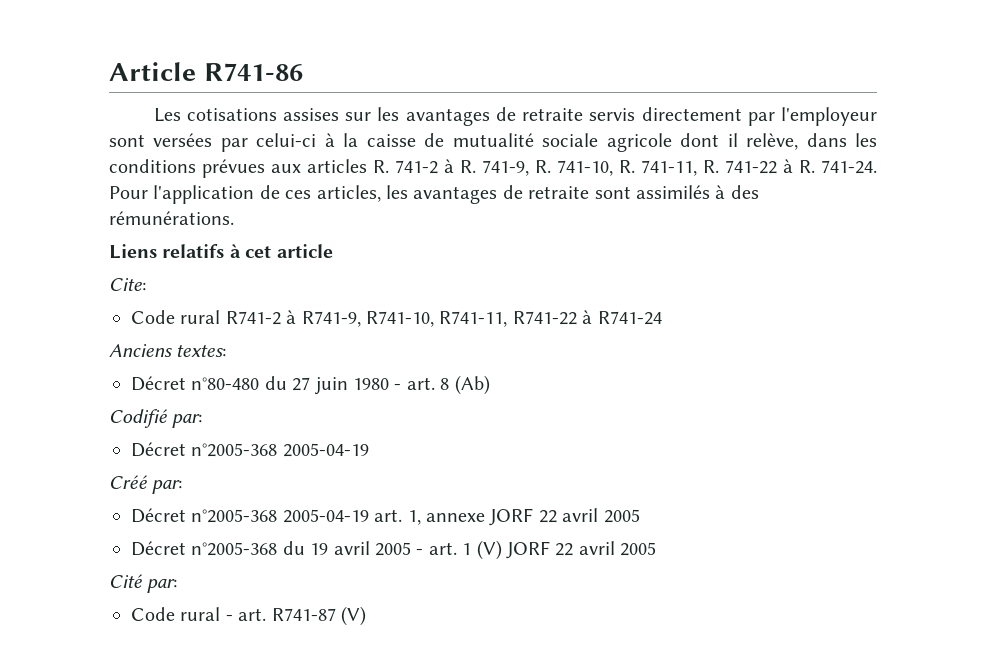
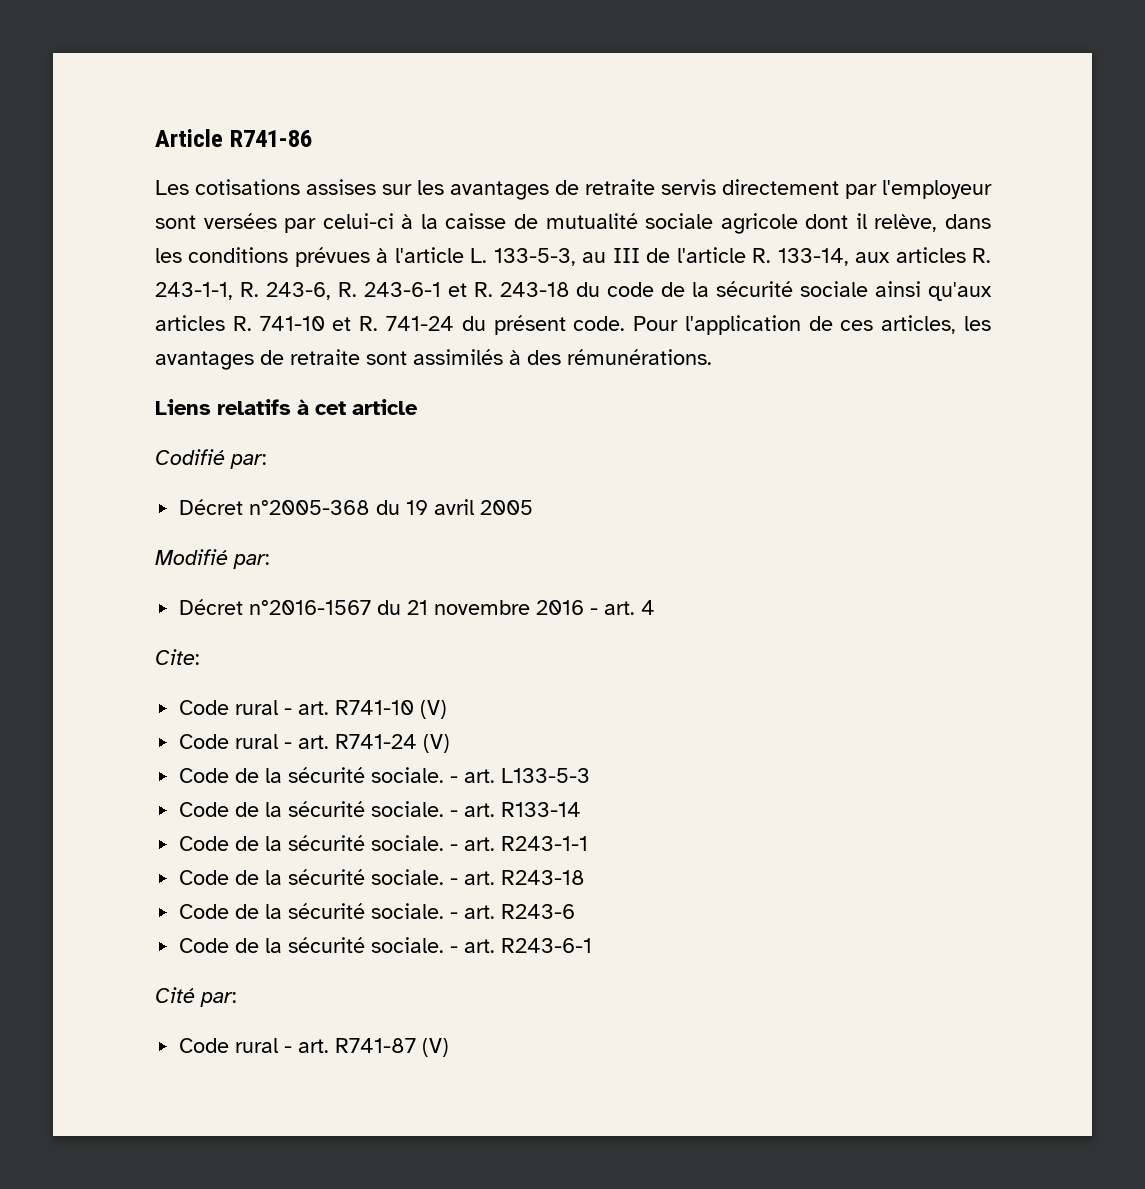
- Les cotisations assises sur les avantages de retraite servis directement par l'employeur sont versées par celui-ci à la caisse de mutualité sociale agricole dont il relève, dans les conditions prévues aux articles R. 741-2 à R. 741-9, R. 741-10, R. 741-11, R. 741-22 à R. 741-24.
+ Les cotisations assises sur les avantages de retraite servis directement par l'employeur sont versées par celui-ci à la caisse de mutualité sociale agricole dont il relève, dans les conditions prévues à l'article L. 133-5-3, au III de l'article R. 133-14, aux articles R. 243-1-1, R. 243-6, R. 243-6-1 et R. 243-18 du code de la sécurité sociale ainsi qu'aux articles R. 741-10 et R. 741-24 du présent code.
- Cite:
- Code rural R741-2 à R741-9, R741-10, R741-11, R741-22 à R741-24
- Anciens textes:
- Décret n°80-480 du 27 juin 1980 - art. 8 (Ab)
  Codifié par:
- Décret n°2005-368 2005-04-19
- Créé par:
- Décret n°2005-368 2005-04-19 art. 1, annexe JORF 22 avril 2005
- Décret n°2005-368 du 19 avril 2005 - art. 1 (V) JORF 22 avril 2005
+ Décret n°2005-368 du 19 avril 2005
+ Modifié par:
+ Décret n°2016-1567 du 21 novembre 2016 - art. 4
+ Cite:
+ Code rural - art. R741-10 (V)
+ Code rural - art. R741-24 (V)
+ Code de la sécurité sociale. - art. L133-5-3
+ Code de la sécurité sociale. - art. R133-14
+ Code de la sécurité sociale. - art. R243-1-1
+ Code de la sécurité sociale. - art. R243-18
+ Code de la sécurité sociale. - art. R243-6
+ Code de la sécurité sociale. - art. R243-6-1

